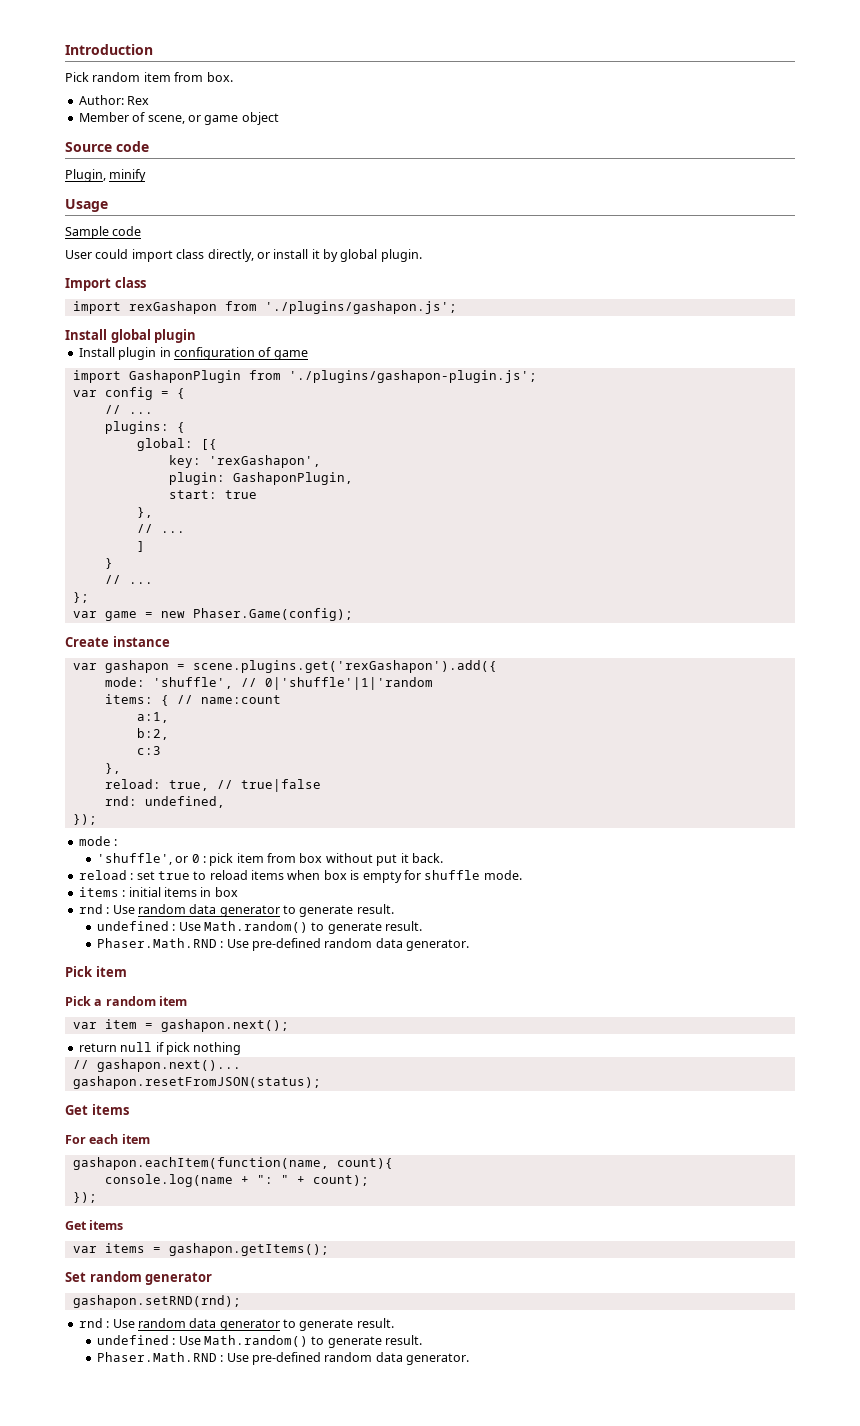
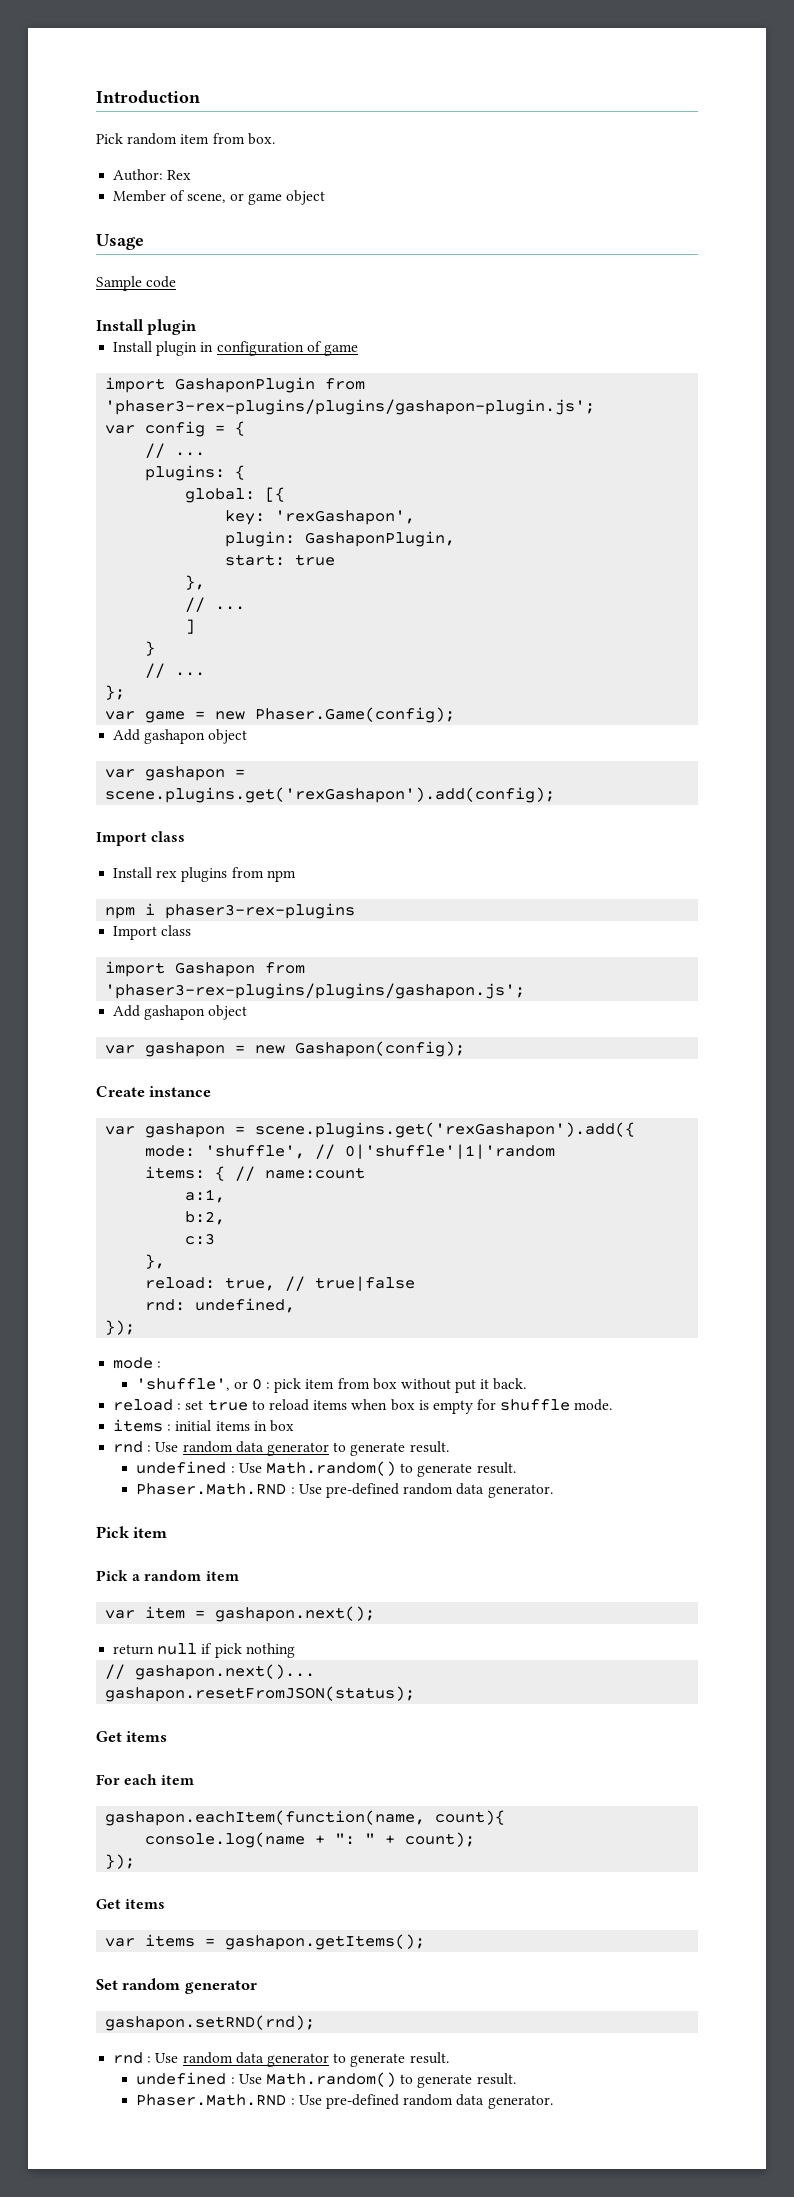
- Source code
- Plugin, minify
  Sample code
- User could import class directly, or install it by global plugin.
- Import class
- import rexGashapon from './plugins/gashapon.js';
- Install global plugin
+ Install plugin
- import GashaponPlugin from './plugins/gashapon-plugin.js';
+ import GashaponPlugin from 'phaser3-rex-plugins/plugins/gashapon-plugin.js';
  var game = new Phaser.Game(config);
+ Add gashapon object
+ var gashapon = scene.plugins.get('rexGashapon').add(config);
+ Import class
+ Install rex plugins from npm
+ npm i phaser3-rex-plugins
+ Import class
+ import Gashapon from 'phaser3-rex-plugins/plugins/gashapon.js';
+ Add gashapon object
+ var gashapon = new Gashapon(config);

